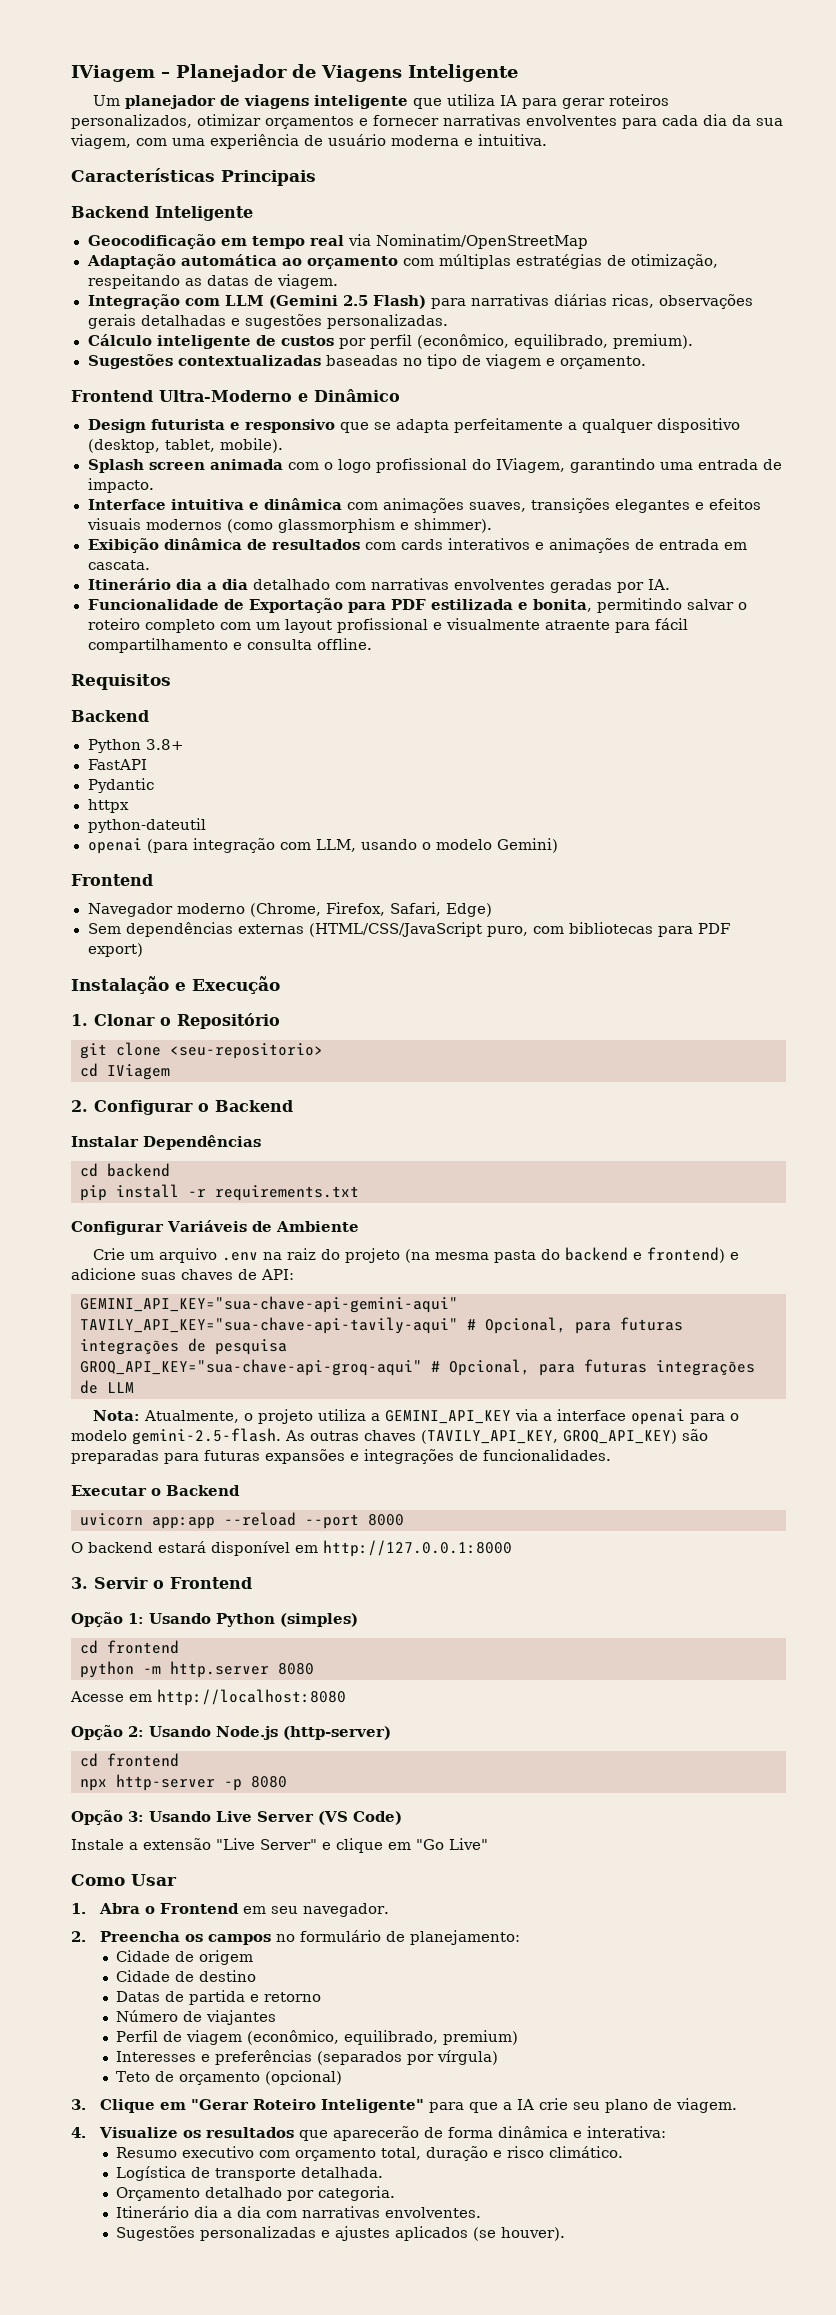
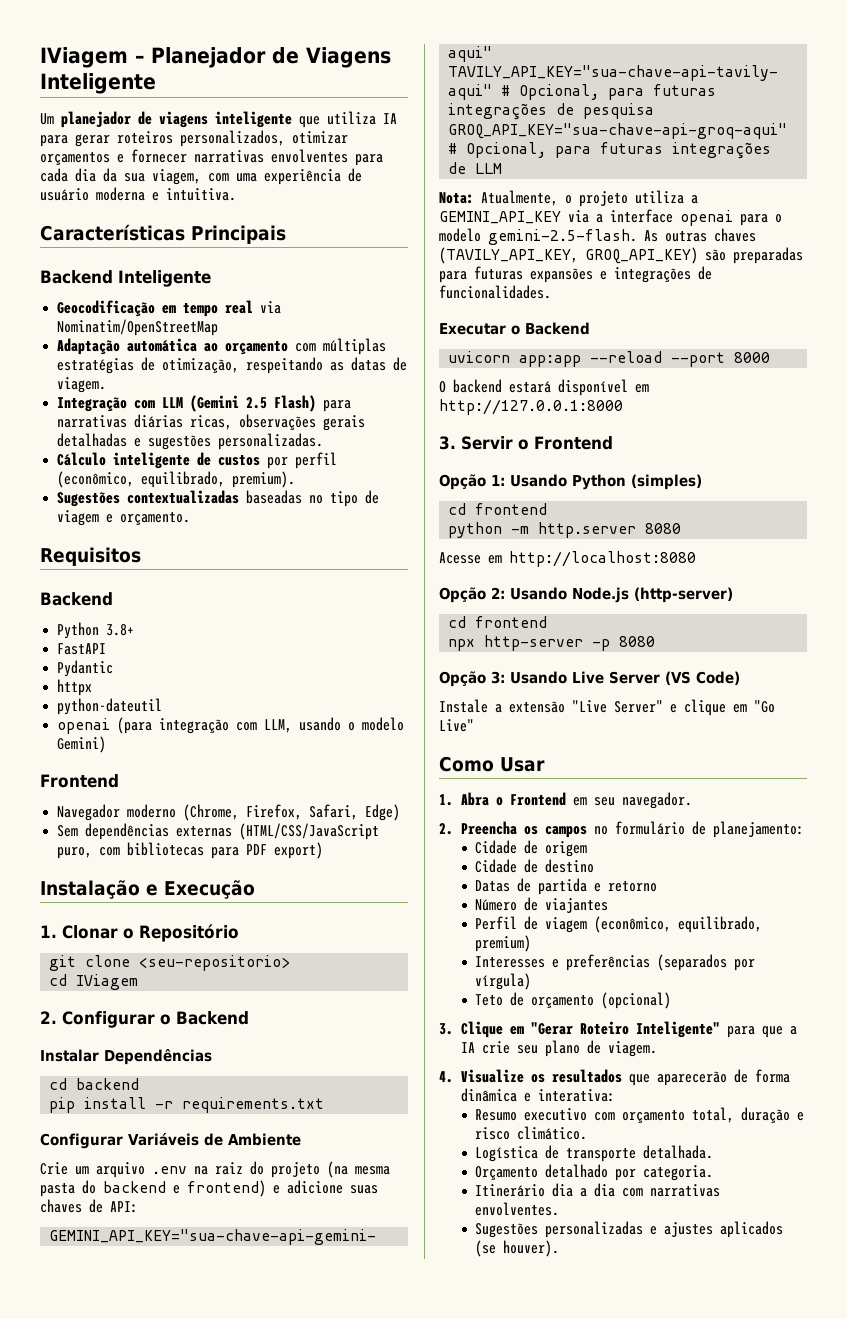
- Frontend Ultra-Moderno e Dinâmico
- Design futurista e responsivo que se adapta perfeitamente a qualquer dispositivo (desktop, tablet, mobile).
- Splash screen animada com o logo profissional do IViagem, garantindo uma entrada de impacto.
- Interface intuitiva e dinâmica com animações suaves, transições elegantes e efeitos visuais modernos (como glassmorphism e shimmer).
- Exibição dinâmica de resultados com cards interativos e animações de entrada em cascata.
- Itinerário dia a dia detalhado com narrativas envolventes geradas por IA.
- Funcionalidade de Exportação para PDF estilizada e bonita, permitindo salvar o roteiro completo com um layout profissional e visualmente atraente para fácil compartilhamento e consulta offline.

